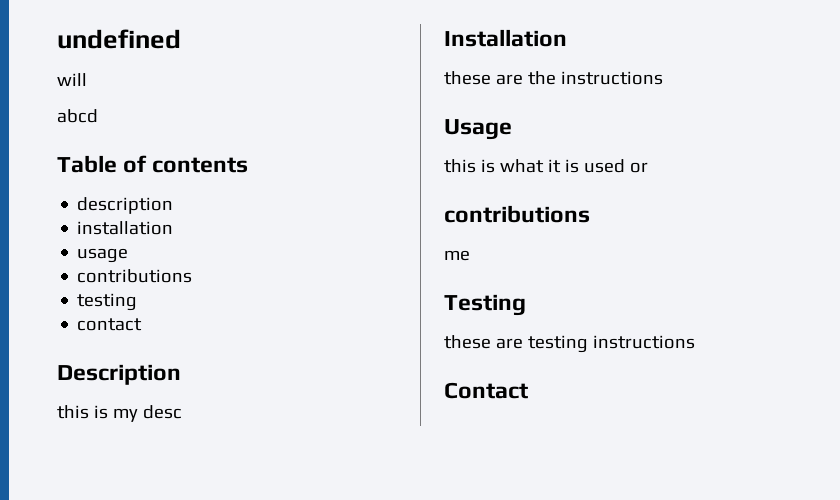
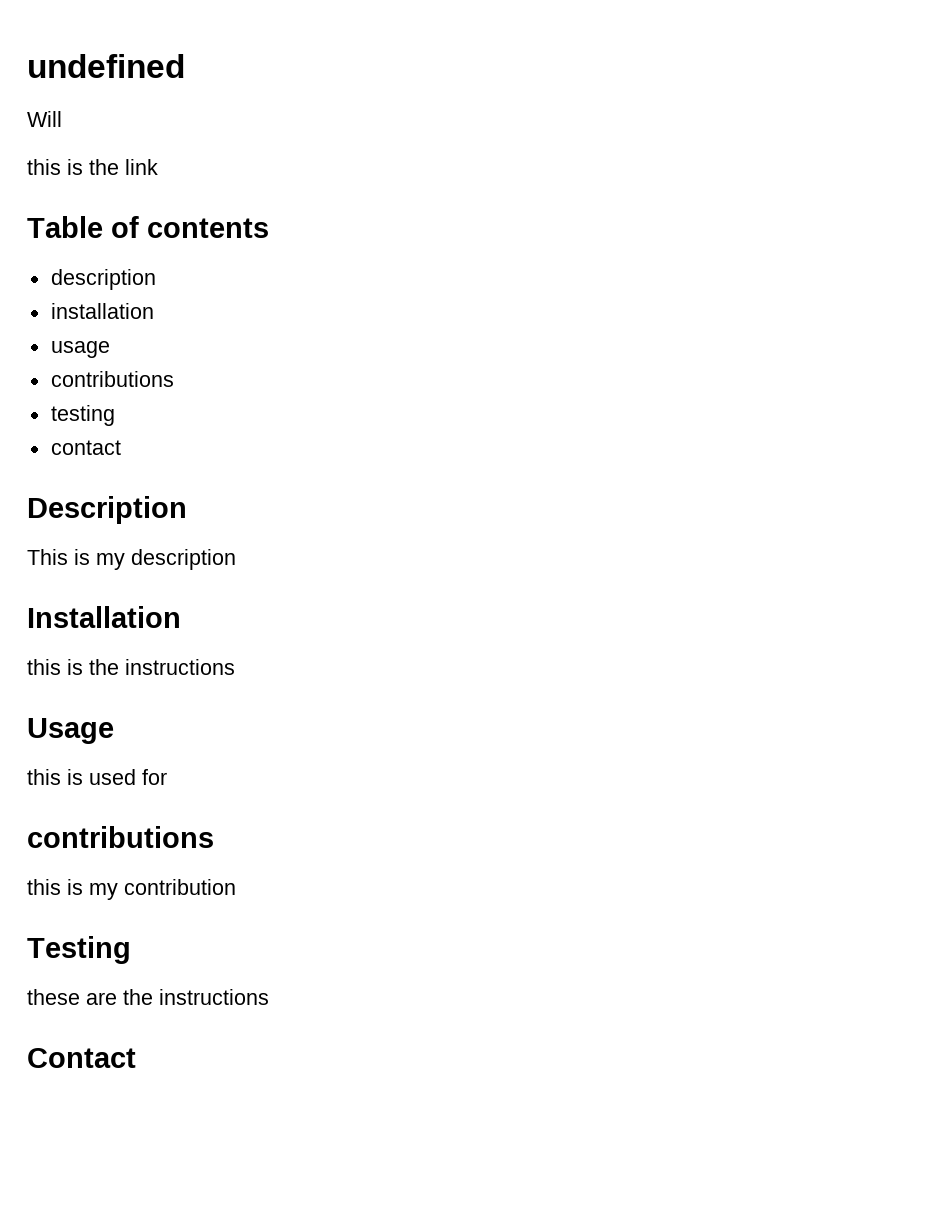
- will
- abcd
+ Will
+ this is the link
- this is my desc
+ This is my description
- these are the instructions
+ this is the instructions
- this is what it is used or
+ this is used for
  contributions
- me
+ this is my contribution
- these are testing instructions
+ these are the instructions

